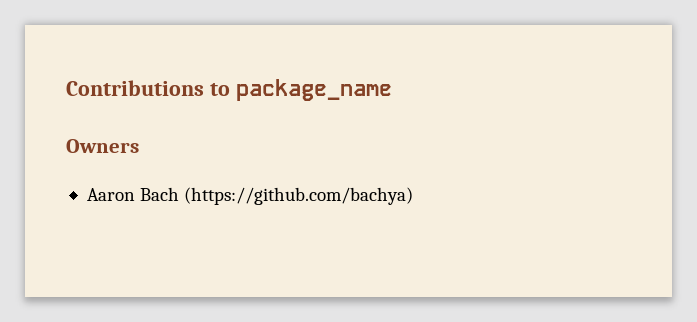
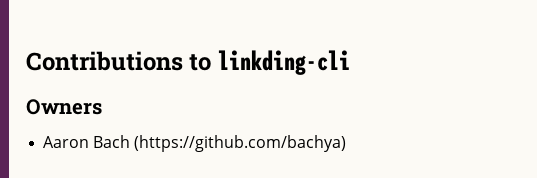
- Contributions to package_name
+ Contributions to linkding-cli

